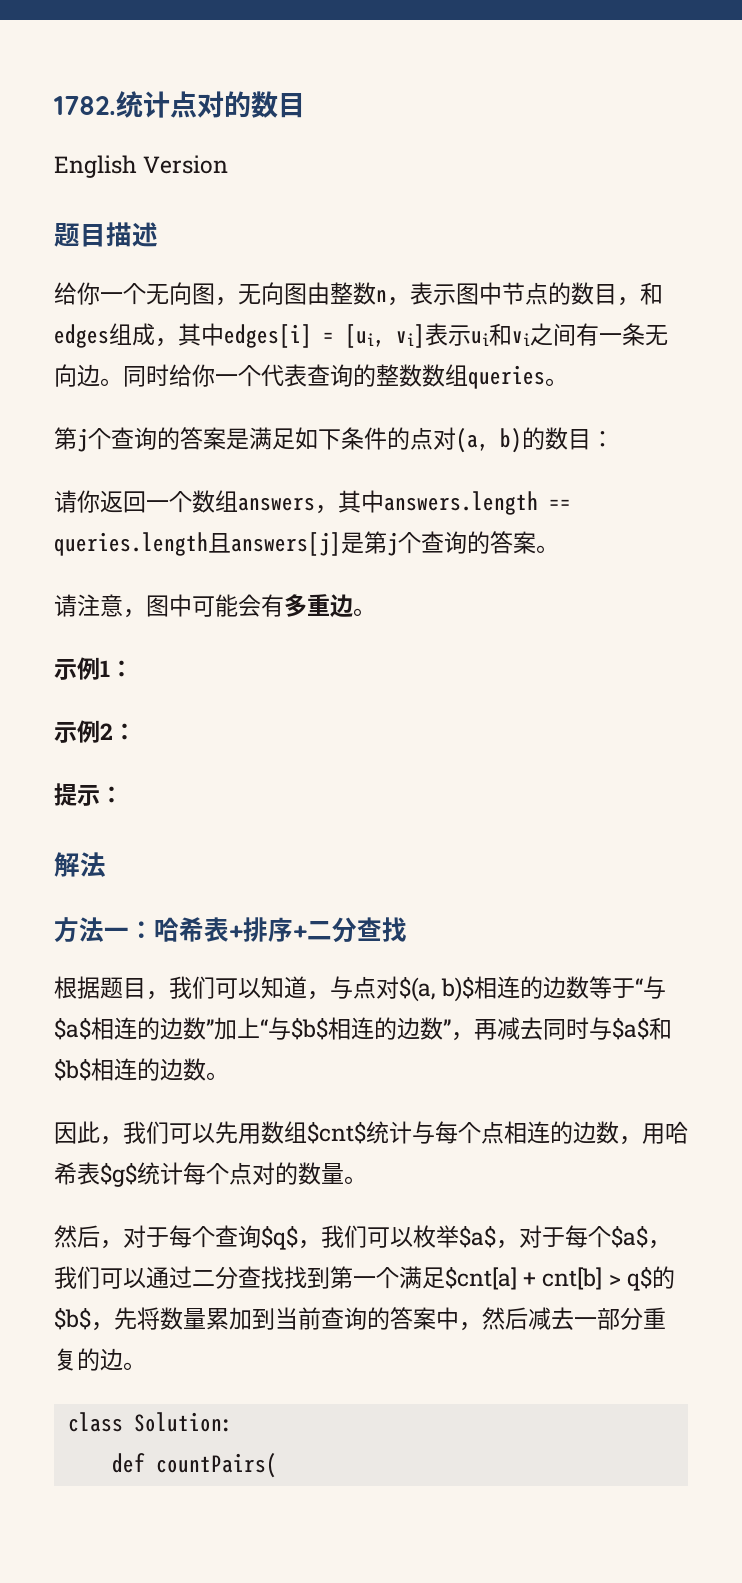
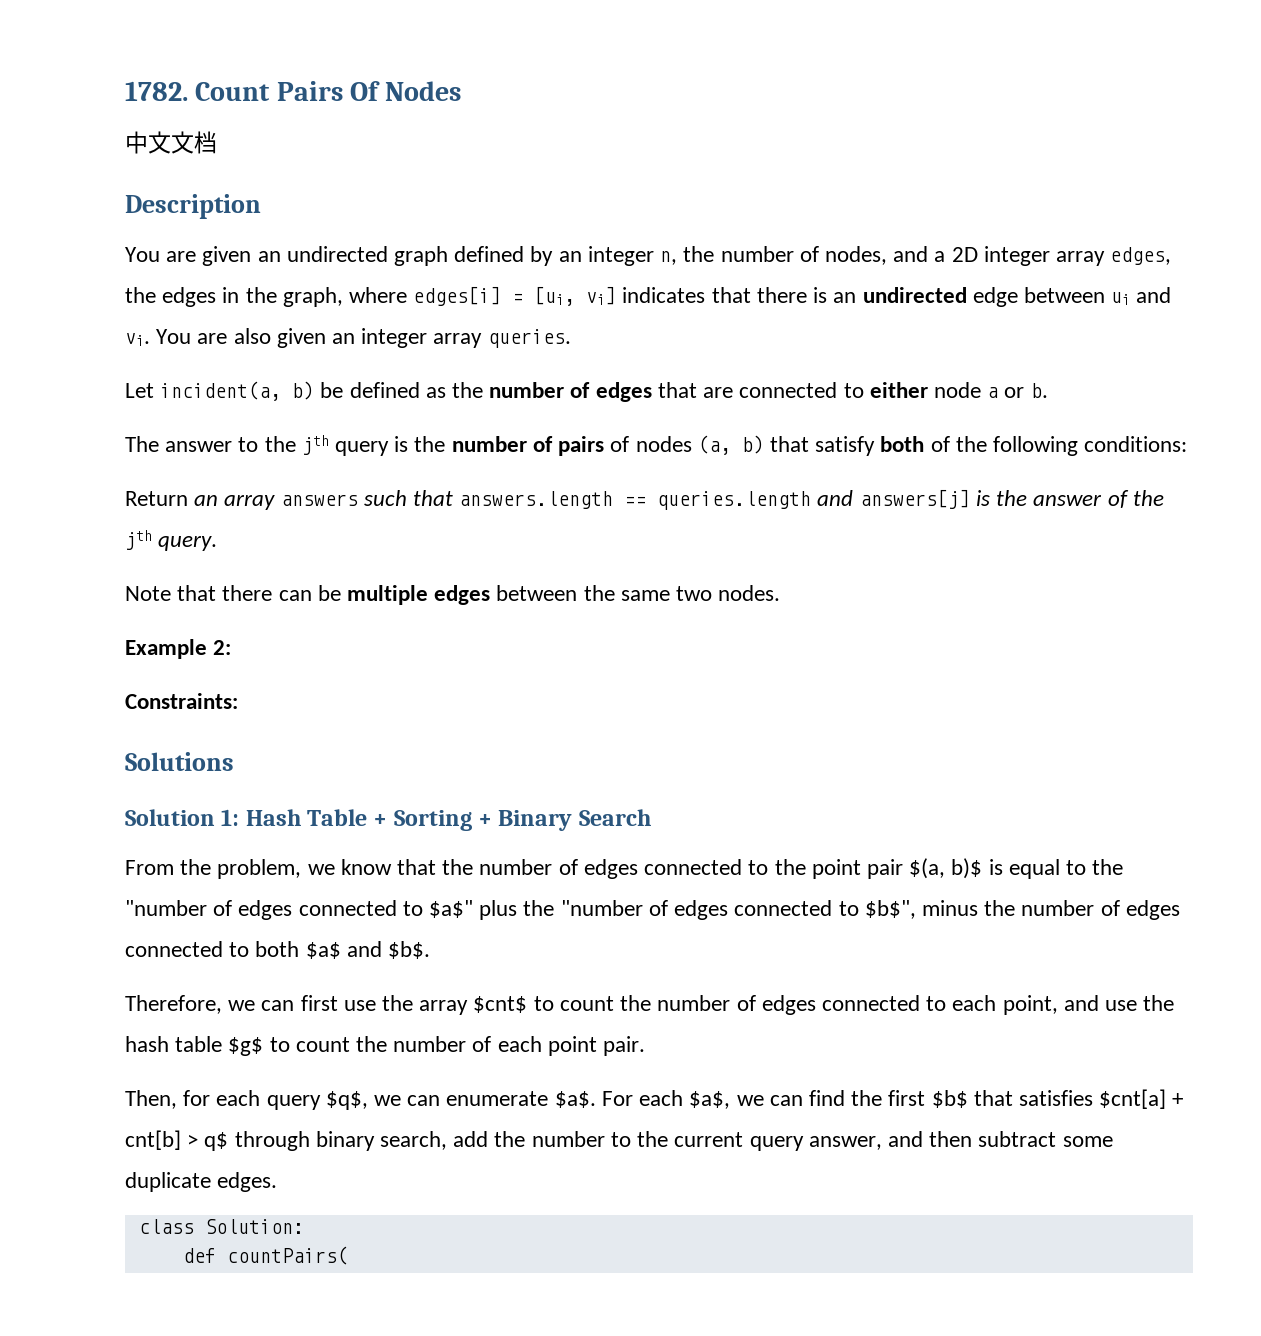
- 统计点对的数目
- English Version
- 题目描述
- 给你一个无向图，无向图由整数n，表示图中节点的数目，和edges组成，其中edges[i] = [ui, vi]表示ui和vi之间有一条无向边。同时给你一个代表查询的整数数组queries。
- 第j个查询的答案是满足如下条件的点对(a, b)的数目：
- 请你返回一个数组answers，其中answers.length == queries.length且answers[j]是第j个查询的答案。
- 请注意，图中可能会有多重边。
- 示例1：
- 示例2：
- 提示：
- 解法
- 方法一：哈希表+排序+二分查找
- 根据题目，我们可以知道，与点对$(a, b)$相连的边数等于“与$a$相连的边数”加上“与$b$相连的边数”，再减去同时与$a$和$b$相连的边数。
- 因此，我们可以先用数组$cnt$统计与每个点相连的边数，用哈希表$g$统计每个点对的数量。
- 然后，对于每个查询$q$，我们可以枚举$a$，对于每个$a$，我们可以通过二分查找找到第一个满足$cnt[a] + cnt[b] > q$的$b$，先将数量累加到当前查询的答案中，然后减去一部分重复的边。
+ Count Pairs Of Nodes
+ 中文文档
+ Description
+ You are given an undirected graph defined by an integer n, the number of nodes, and a 2D integer array edges, the edges in the graph, where edges[i] = [ui, vi] indicates that there is an undirected edge between ui and vi. You are also given an integer array queries.
+ Let incident(a, b) be defined as the number of edges that are connected to either node a or b.
+ The answer to the jth query is the number of pairs of nodes (a, b) that satisfy both of the following conditions:
+ Return an array answers such that answers.length == queries.length and answers[j] is the answer of the jth query.
+ Note that there can be multiple edges between the same two nodes.
+ Example 2:
+ Constraints:
+ Solutions
+ Solution 1: Hash Table + Sorting + Binary Search
+ From the problem, we know that the number of edges connected to the point pair $(a, b)$ is equal to the "number of edges connected to $a$" plus the "number of edges connected to $b$", minus the number of edges connected to both $a$ and $b$.
+ Therefore, we can first use the array $cnt$ to count the number of edges connected to each point, and use the hash table $g$ to count the number of each point pair.
+ Then, for each query $q$, we can enumerate $a$. For each $a$, we can find the first $b$ that satisfies $cnt[a] + cnt[b] > q$ through binary search, add the number to the current query answer, and then subtract some duplicate edges.

